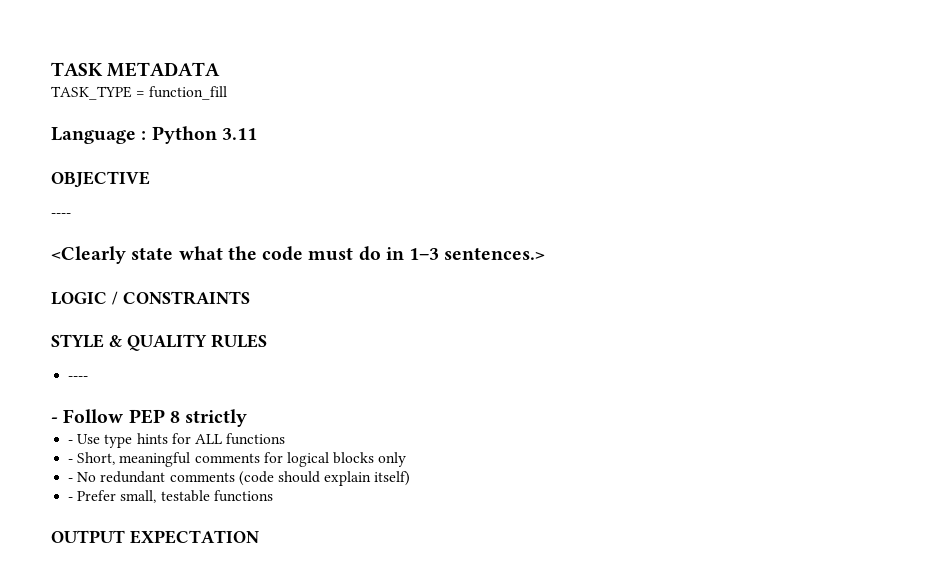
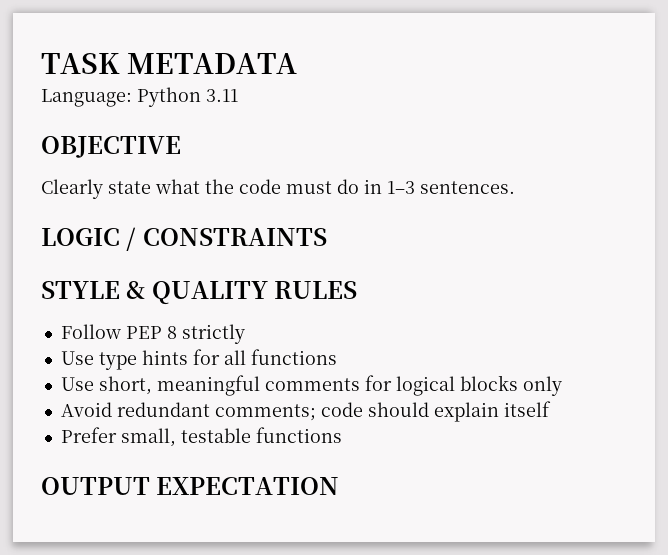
- TASK_TYPE = function_fill
- Language : Python 3.11
+ Language: Python 3.11
  OBJECTIVE
- ----
- <Clearly state what the code must do in 1–3 sentences.>
+ Clearly state what the code must do in 1–3 sentences.
  STYLE & QUALITY RULES
- ----
- - Follow PEP 8 strictly
+ Follow PEP 8 strictly
- - Use type hints for ALL functions
- - Short, meaningful comments for logical blocks only
+ Use type hints for all functions
+ Use short, meaningful comments for logical blocks only
- - No redundant comments (code should explain itself)
- - Prefer small, testable functions
+ Avoid redundant comments; code should explain itself
+ Prefer small, testable functions

